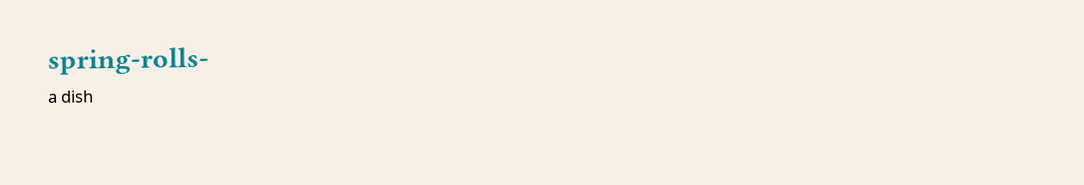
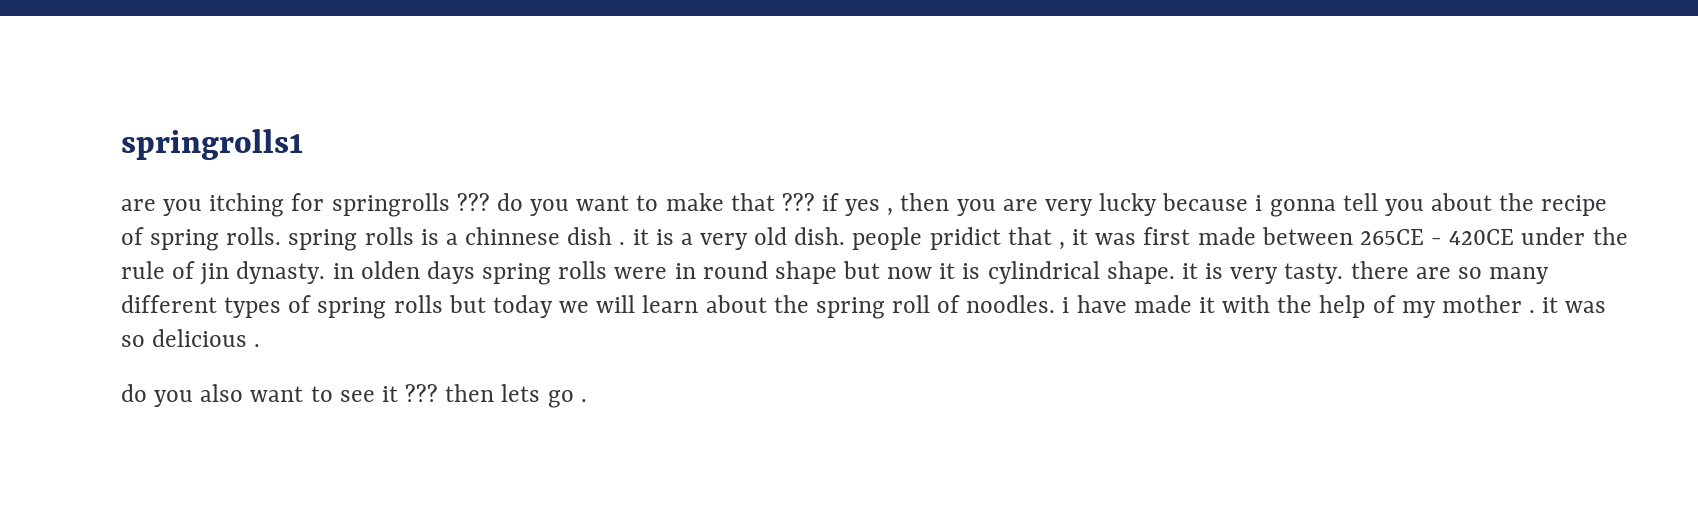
- spring-rolls-
- a dish
+ springrolls1
+ are you itching for springrolls ??? do you want to make that ??? if yes , then you are very lucky because i gonna tell you about the recipe of spring rolls. spring rolls is a chinnese dish . it is a very old dish. people pridict that , it was first made between 265CE - 420CE under the rule of jin dynasty. in olden days spring rolls were in round shape but now it is cylindrical shape. it is very tasty. there are so many different types of spring rolls but today we will learn about the spring roll of noodles. i have made it with the help of my mother . it was so delicious .
+ do you also want to see it ??? then lets go .

